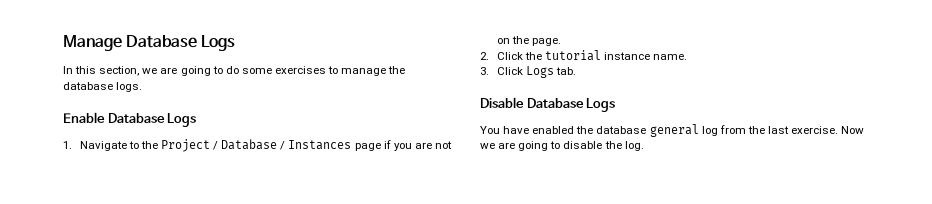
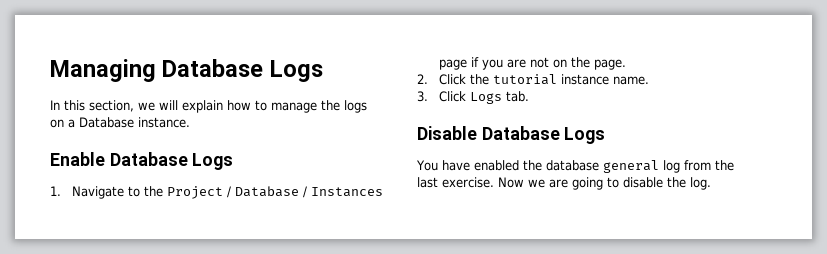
- Manage Database Logs
+ Managing Database Logs
- In this section, we are going to do some exercises to manage the database logs.
+ In this section, we will explain how to manage the logs on a Database instance.

